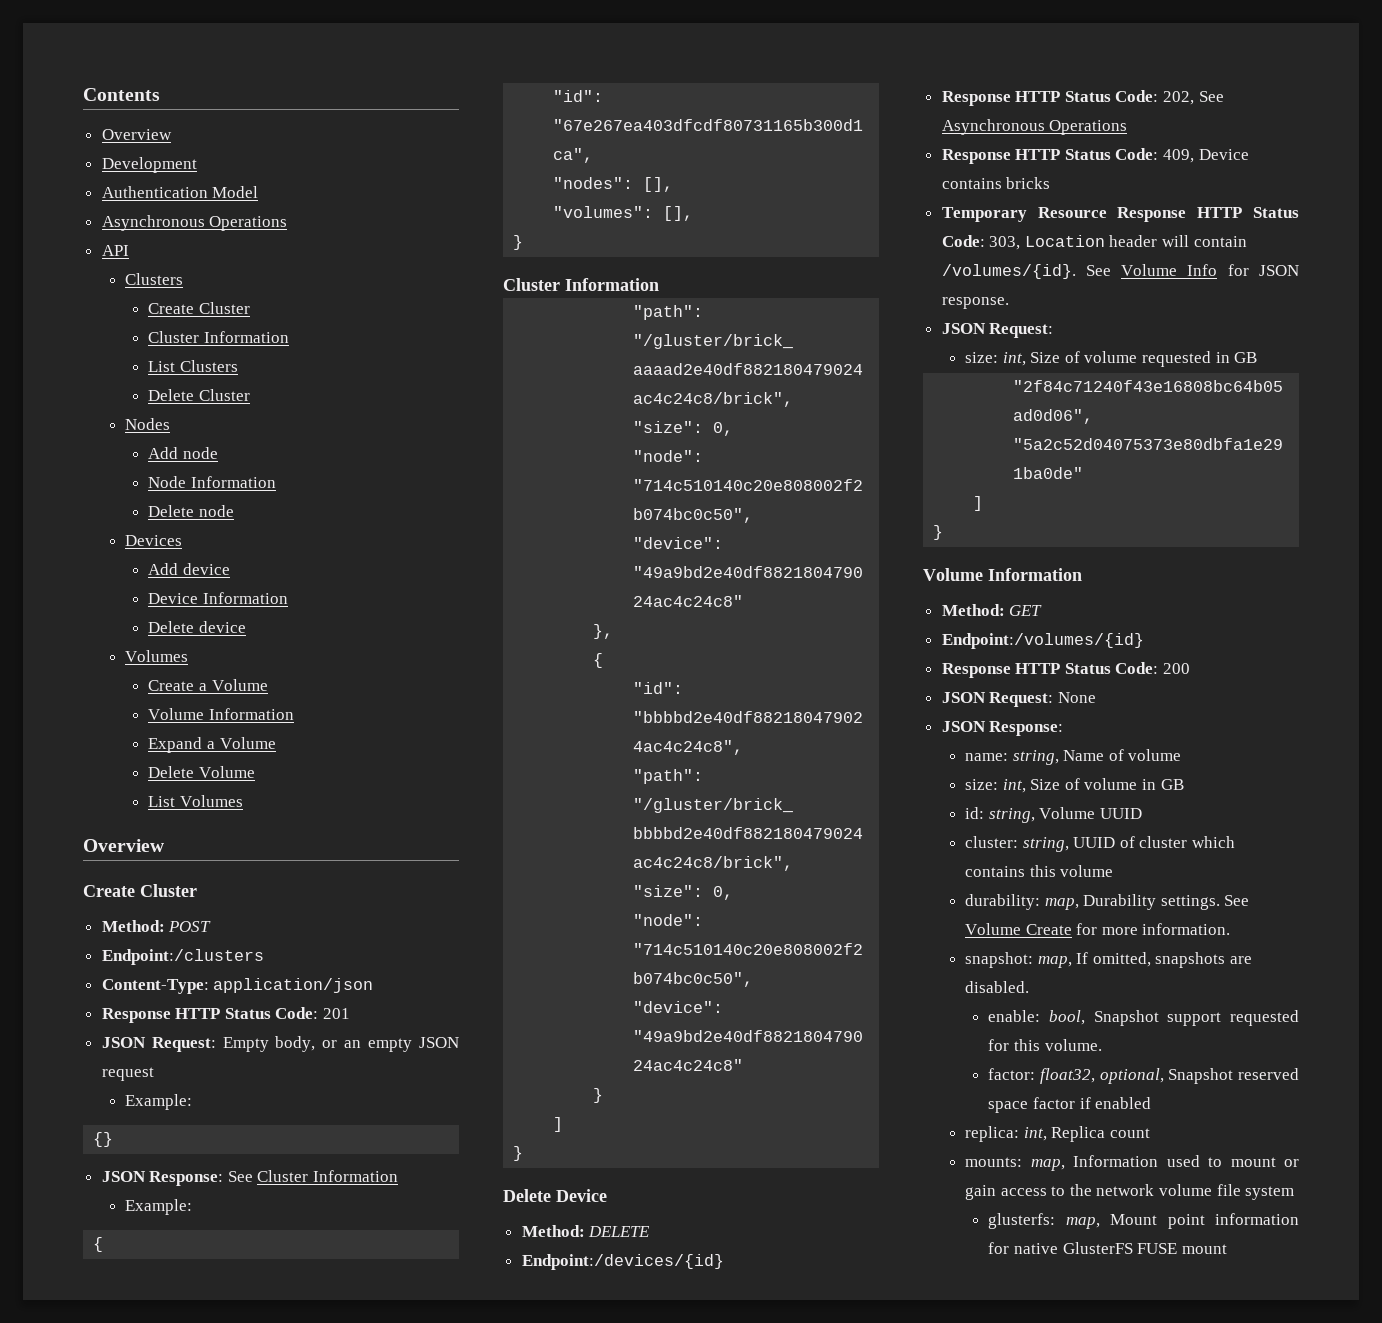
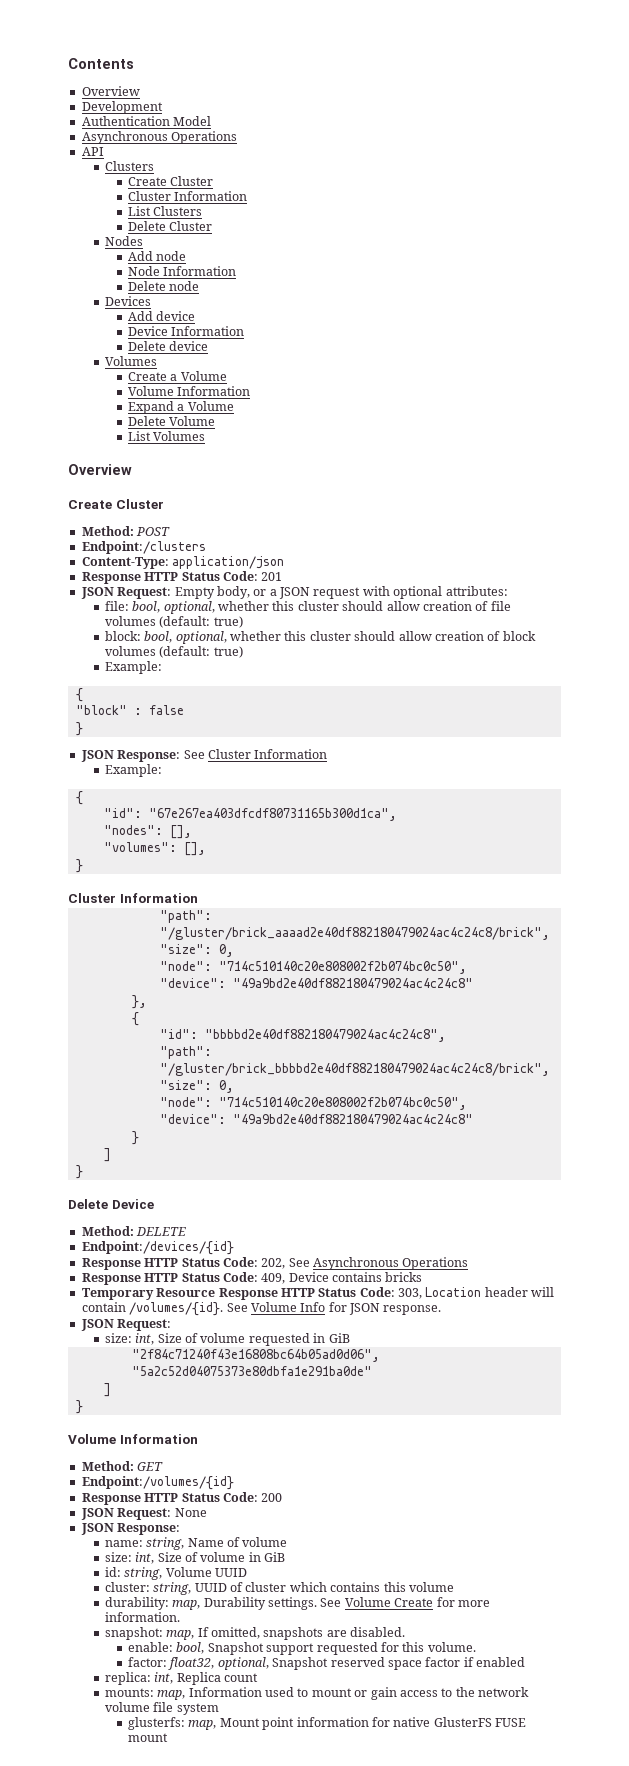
- JSON Request: Empty body, or an empty JSON request
+ JSON Request: Empty body, or a JSON request with optional attributes:
+ file: bool, optional, whether this cluster should allow creation of file volumes (default: true)
+ block: bool, optional, whether this cluster should allow creation of block volumes (default: true)
  Example:
- {}
+ {
+ "block" : false
+ }
- size: int, Size of volume requested in GB
+ size: int, Size of volume requested in GiB
- size: int, Size of volume in GB
+ size: int, Size of volume in GiB

